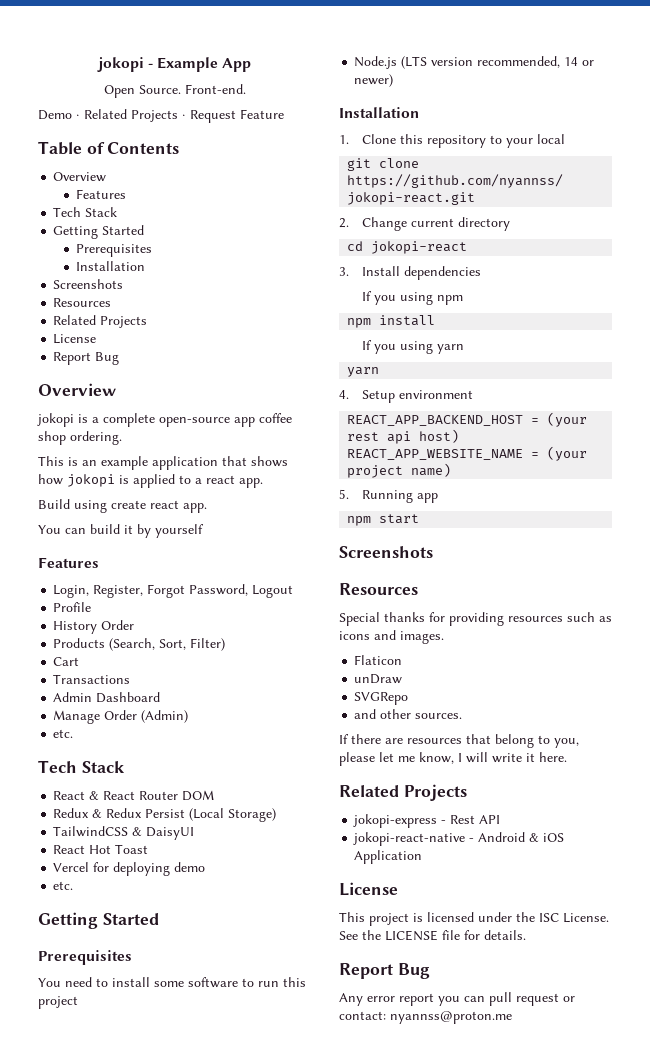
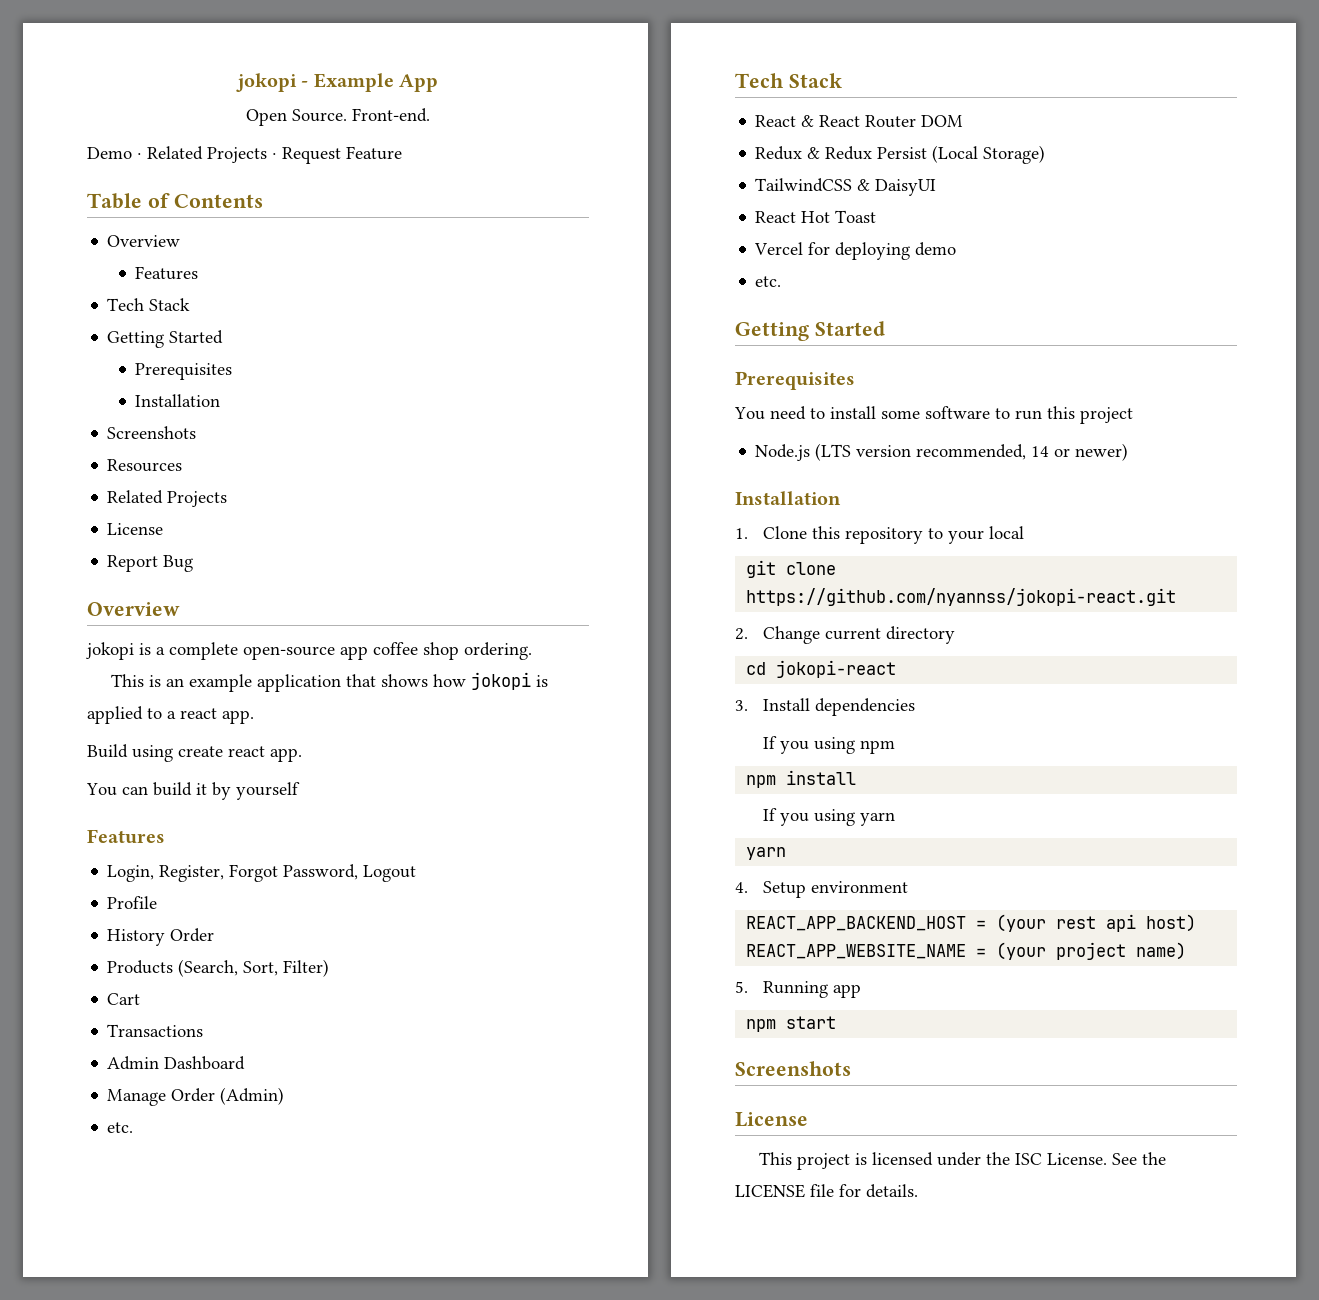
  npm start
  Screenshots
- Resources
- Special thanks for providing resources such as icons and images.
- Flaticon
- unDraw
- SVGRepo
- and other sources.
- If there are resources that belong to you, please let me know, I will write it here.
- Related Projects
- jokopi-express - Rest API
- jokopi-react-native - Android & iOS Application
  See the LICENSE file for details.
- Report Bug
- Any error report you can pull request or contact: nyannss@proton.me

